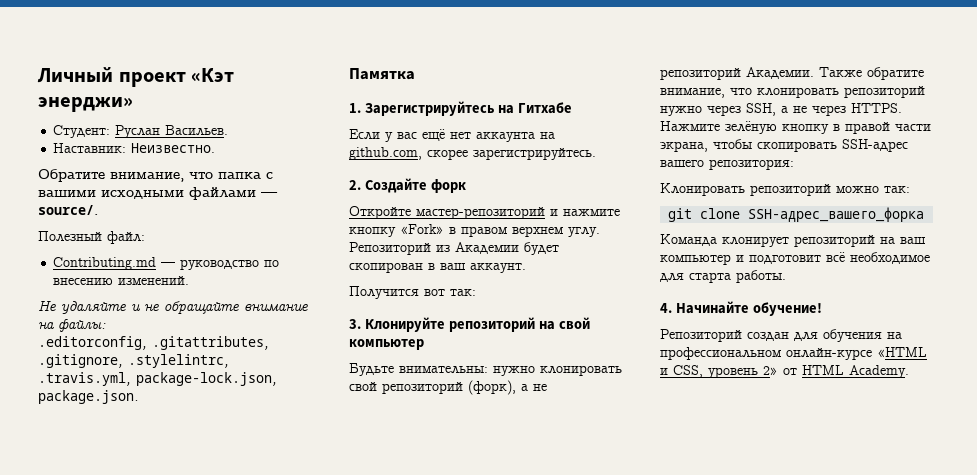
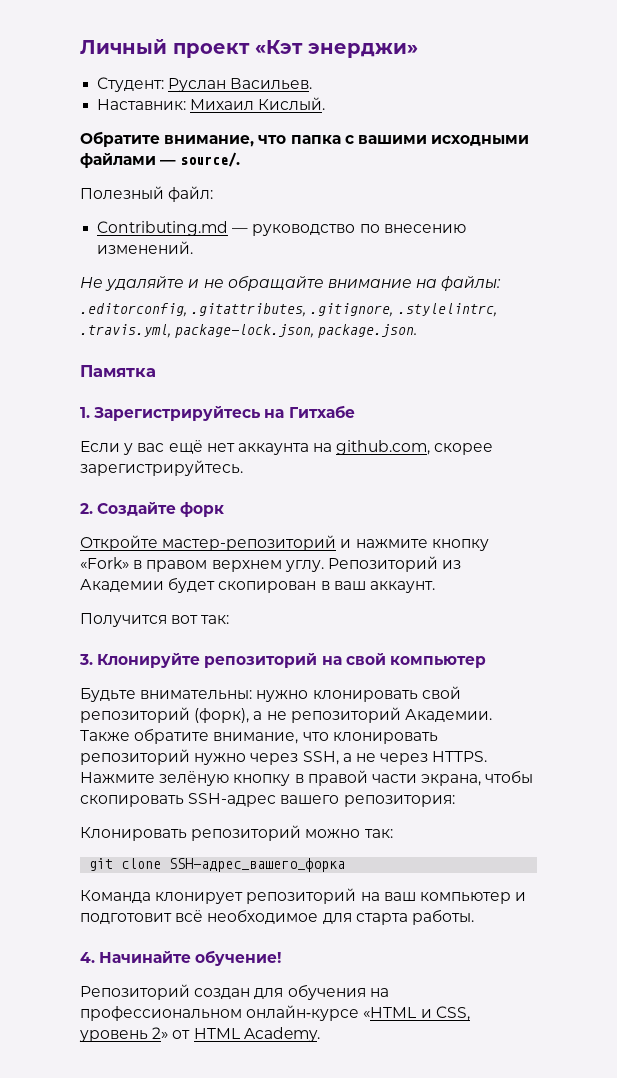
- Наставник: Неизвестно.
+ Наставник: Михаил Кислый.

